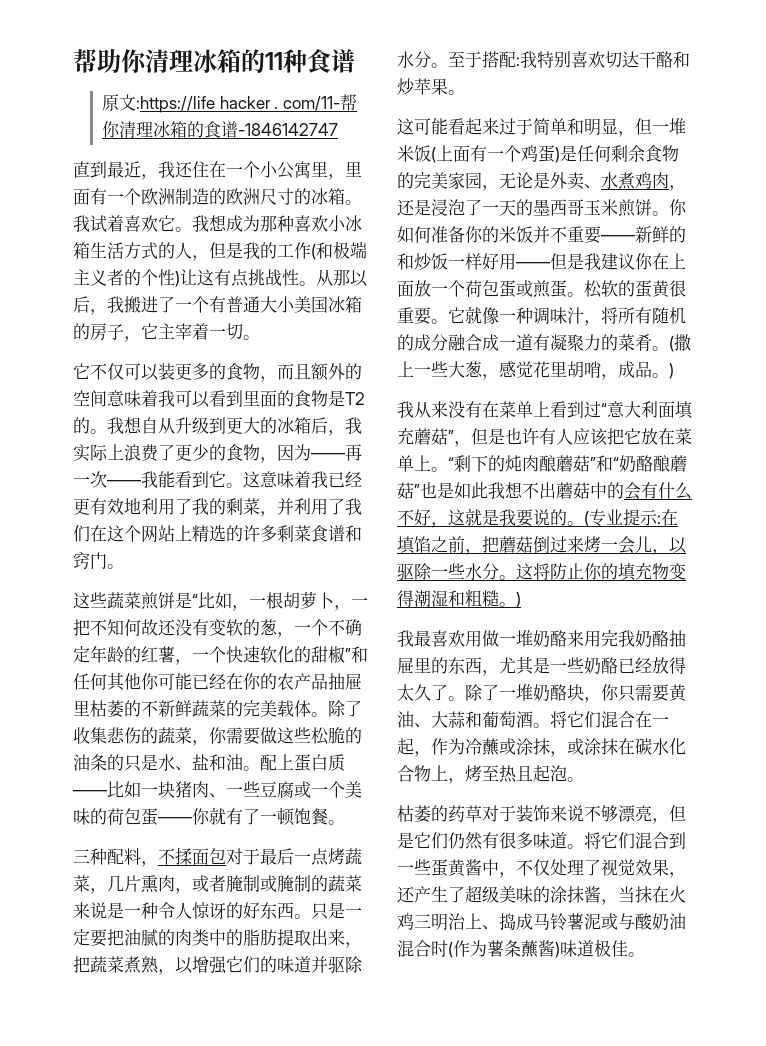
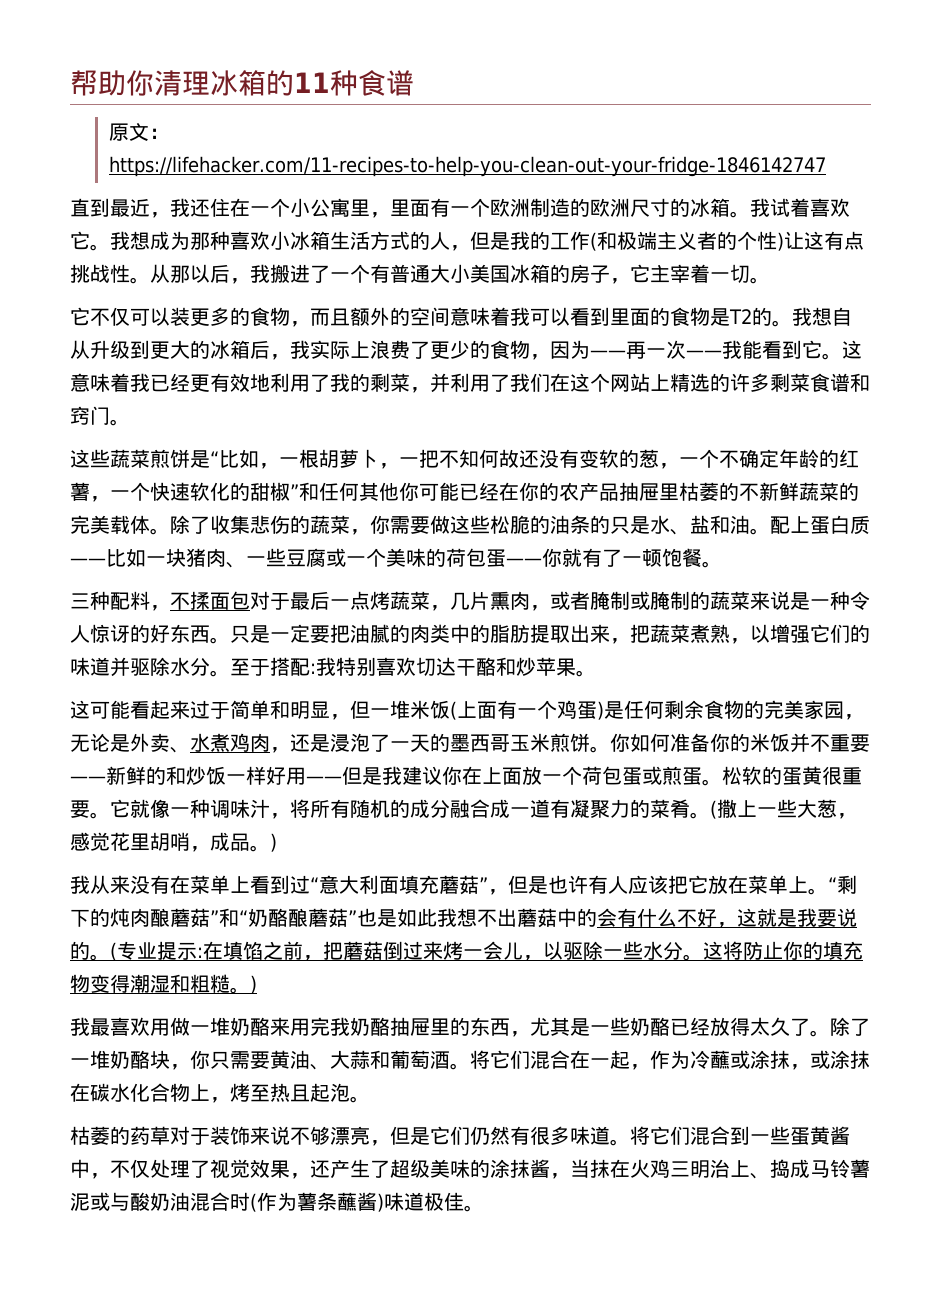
- 原文:https://life hacker . com/11-帮你清理冰箱的食谱-1846142747
+ 原文：https://lifehacker.com/11-recipes-to-help-you-clean-out-your-fridge-1846142747

